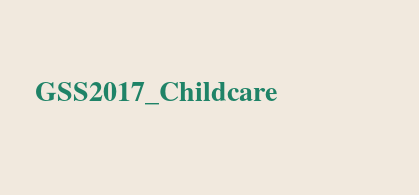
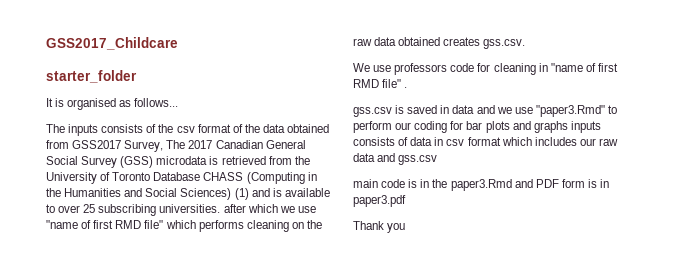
+ starter_folder
+ It is organised as follows...
+ The inputs consists of the csv format of the data obtained from GSS2017 Survey, The 2017 Canadian General Social Survey (GSS) microdata is retrieved from the University of Toronto Database CHASS (Computing in the Humanities and Social Sciences) (1) and is available to over 25 subscribing universities. after which we use "name of first RMD file" which performs cleaning on the raw data obtained creates gss.csv.
+ We use professors code for cleaning in "name of first RMD file" .
+ gss.csv is saved in data and we use "paper3.Rmd" to perform our coding for bar plots and graphs inputs consists of data in csv format which includes our raw data and gss.csv
+ main code is in the paper3.Rmd and PDF form is in paper3.pdf
+ Thank you

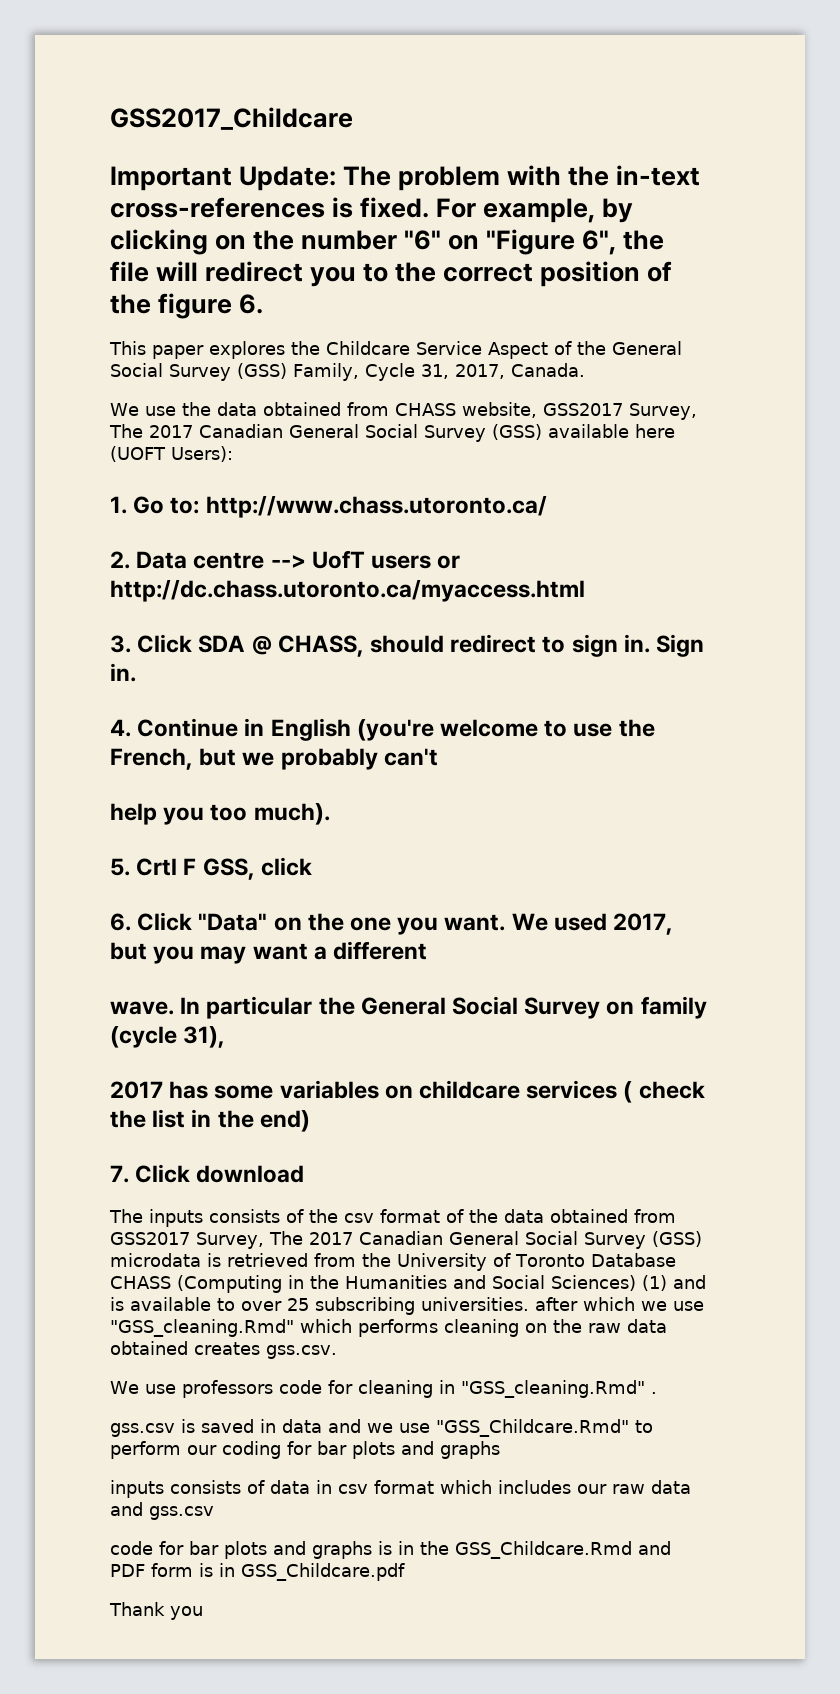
- starter_folder
- It is organised as follows...
+ Important Update: The problem with the in-text cross-references is fixed. For example, by clicking on the number "6" on "Figure 6", the file will redirect you to the correct position of the figure 6.
+ This paper explores the Childcare Service Aspect of the General Social Survey (GSS) Family, Cycle 31, 2017, Canada.
+ We use the data obtained from CHASS website, GSS2017 Survey, The 2017 Canadian General Social Survey (GSS) available here (UOFT Users):
+ 1. Go to: http://www.chass.utoronto.ca/
+ 2. Data centre --> UofT users or http://dc.chass.utoronto.ca/myaccess.html
+ 3. Click SDA @ CHASS, should redirect to sign in. Sign in.
+ 4. Continue in English (you're welcome to use the French, but we probably can't
+ help you too much).
+ 5. Crtl F GSS, click
+ 6. Click "Data" on the one you want. We used 2017, but you may want a different
+ wave. In particular the General Social Survey on family (cycle 31),
+ 2017 has some variables on childcare services ( check the list in the end)
+ 7. Click download
- The inputs consists of the csv format of the data obtained from GSS2017 Survey, The 2017 Canadian General Social Survey (GSS) microdata is retrieved from the University of Toronto Database CHASS (Computing in the Humanities and Social Sciences) (1) and is available to over 25 subscribing universities. after which we use "name of first RMD file" which performs cleaning on the raw data obtained creates gss.csv.
+ The inputs consists of the csv format of the data obtained from GSS2017 Survey, The 2017 Canadian General Social Survey (GSS) microdata is retrieved from the University of Toronto Database CHASS (Computing in the Humanities and Social Sciences) (1) and is available to over 25 subscribing universities. after which we use "GSS_cleaning.Rmd" which performs cleaning on the raw data obtained creates gss.csv.
- We use professors code for cleaning in "name of first RMD file" .
+ We use professors code for cleaning in "GSS_cleaning.Rmd" .
- gss.csv is saved in data and we use "paper3.Rmd" to perform our coding for bar plots and graphs inputs consists of data in csv format which includes our raw data and gss.csv
+ gss.csv is saved in data and we use "GSS_Childcare.Rmd" to perform our coding for bar plots and graphs
+ inputs consists of data in csv format which includes our raw data and gss.csv
- main code is in the paper3.Rmd and PDF form is in paper3.pdf
+ code for bar plots and graphs is in the GSS_Childcare.Rmd and PDF form is in GSS_Childcare.pdf

